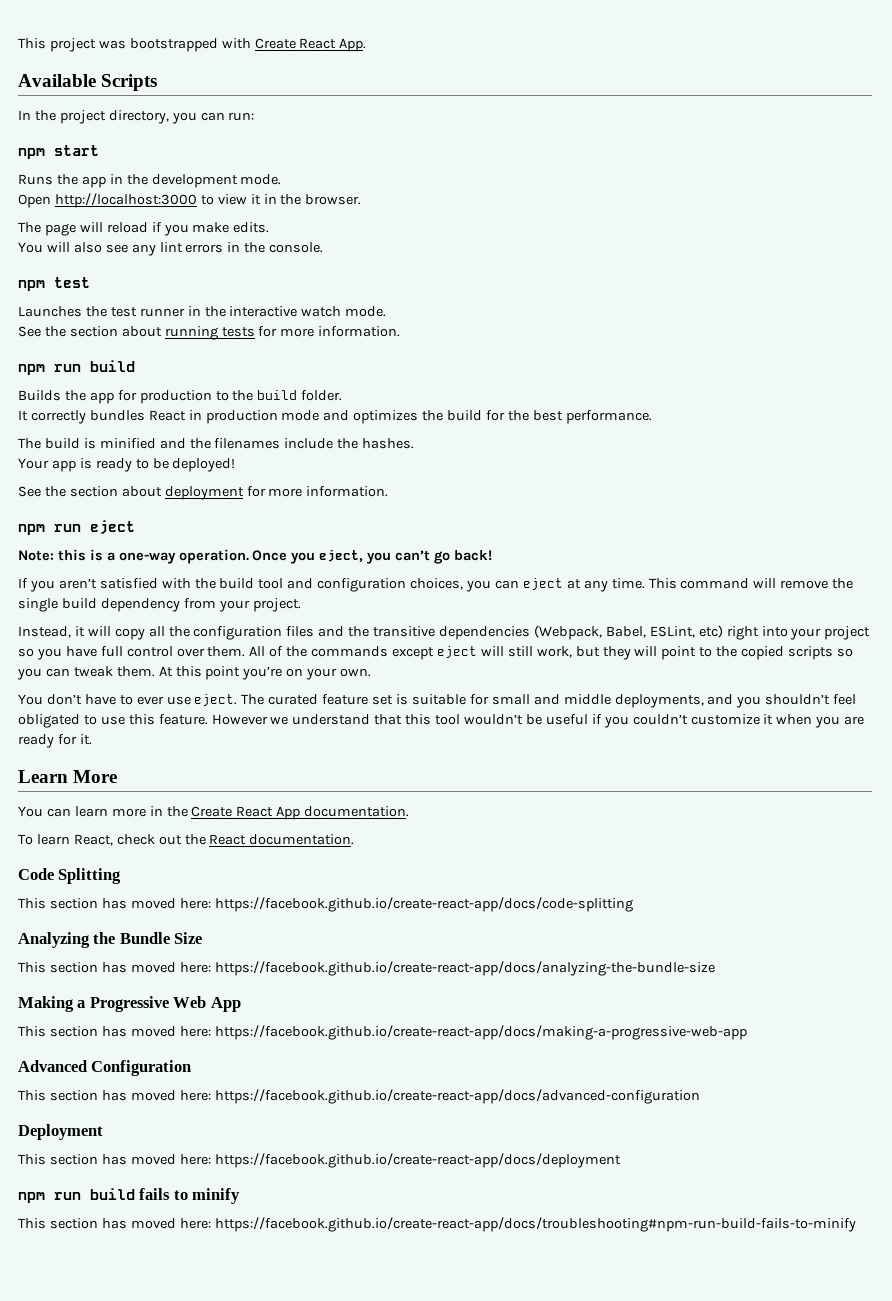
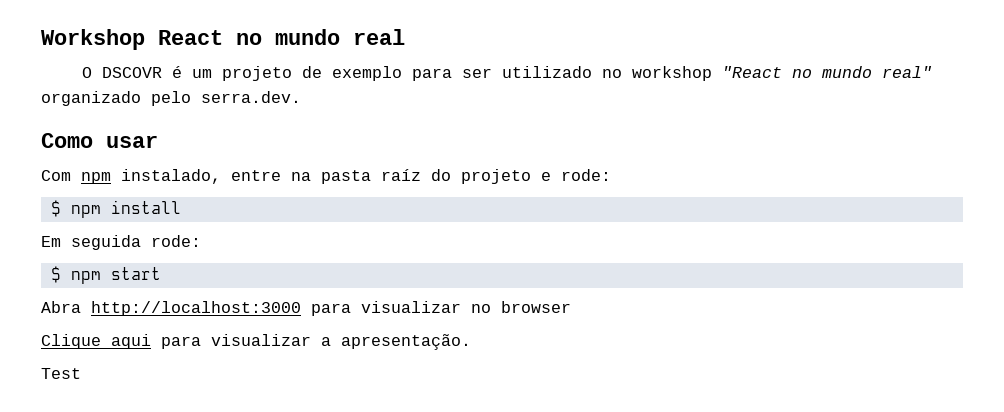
- This project was bootstrapped with Create React App.
- Available Scripts
- In the project directory, you can run:
- npm start
- Runs the app in the development mode.
- Open http://localhost:3000 to view it in the browser.
- The page will reload if you make edits.
- You will also see any lint errors in the console.
- npm test
- Launches the test runner in the interactive watch mode.
- See the section about running tests for more information.
- npm run build
- Builds the app for production to the build folder.
- It correctly bundles React in production mode and optimizes the build for the best performance.
- The build is minified and the filenames include the hashes.
- Your app is ready to be deployed!
- See the section about deployment for more information.
- npm run eject
- Note: this is a one-way operation. Once you eject, you can’t go back!
- If you aren’t satisfied with the build tool and configuration choices, you can eject at any time. This command will remove the single build dependency from your project.
- Instead, it will copy all the configuration files and the transitive dependencies (Webpack, Babel, ESLint, etc) right into your project so you have full control over them. All of the commands except eject will still work, but they will point to the copied scripts so you can tweak them. At this point you’re on your own.
- You don’t have to ever use eject. The curated feature set is suitable for small and middle deployments, and you shouldn’t feel obligated to use this feature. However we understand that this tool wouldn’t be useful if you couldn’t customize it when you are ready for it.
- Learn More
- You can learn more in the Create React App documentation.
- To learn React, check out the React documentation.
- Code Splitting
- This section has moved here: https://facebook.github.io/create-react-app/docs/code-splitting
- Analyzing the Bundle Size
- This section has moved here: https://facebook.github.io/create-react-app/docs/analyzing-the-bundle-size
- Making a Progressive Web App
- This section has moved here: https://facebook.github.io/create-react-app/docs/making-a-progressive-web-app
- Advanced Configuration
- This section has moved here: https://facebook.github.io/create-react-app/docs/advanced-configuration
- Deployment
- This section has moved here: https://facebook.github.io/create-react-app/docs/deployment
- npm run build fails to minify
- This section has moved here: https://facebook.github.io/create-react-app/docs/troubleshooting#npm-run-build-fails-to-minify
+ Workshop React no mundo real
+ O DSCOVR é um projeto de exemplo para ser utilizado no workshop "React no mundo real" organizado pelo serra.dev.
+ Como usar
+ Com npm instalado, entre na pasta raíz do projeto e rode:
+ $ npm install
+ Em seguida rode:
+ $ npm start
+ Abra http://localhost:3000 para visualizar no browser
+ Clique aqui para visualizar a apresentação.
+ Test

